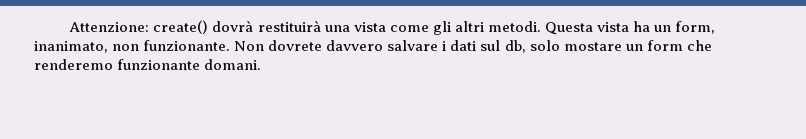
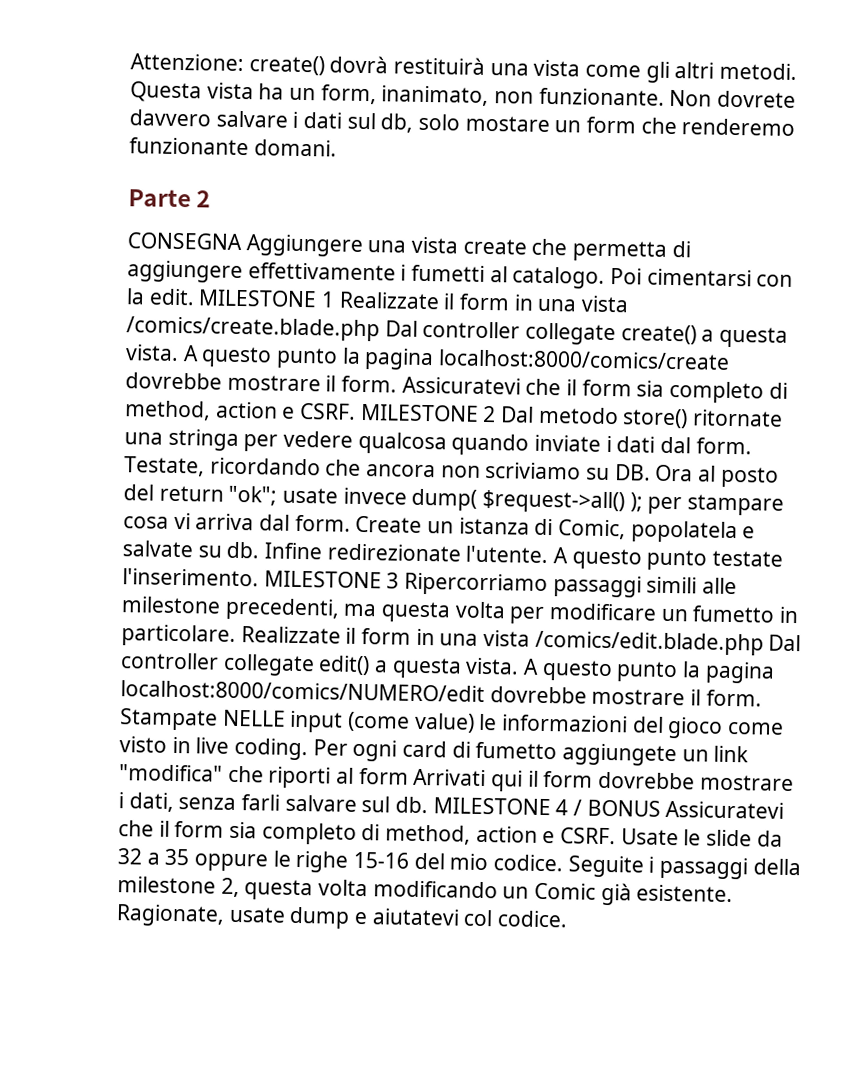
+ Parte 2
+ CONSEGNA Aggiungere una vista create che permetta di aggiungere effettivamente i fumetti al catalogo. Poi cimentarsi con la edit. MILESTONE 1 Realizzate il form in una vista /comics/create.blade.php Dal controller collegate create() a questa vista. A questo punto la pagina localhost:8000/comics/create dovrebbe mostrare il form. Assicuratevi che il form sia completo di method, action e CSRF. MILESTONE 2 Dal metodo store() ritornate una stringa per vedere qualcosa quando inviate i dati dal form. Testate, ricordando che ancora non scriviamo su DB. Ora al posto del return "ok"; usate invece dump( $request->all() ); per stampare cosa vi arriva dal form. Create un istanza di Comic, popolatela e salvate su db. Infine redirezionate l'utente. A questo punto testate l'inserimento. MILESTONE 3 Ripercorriamo passaggi simili alle milestone precedenti, ma questa volta per modificare un fumetto in particolare. Realizzate il form in una vista /comics/edit.blade.php Dal controller collegate edit() a questa vista. A questo punto la pagina localhost:8000/comics/NUMERO/edit dovrebbe mostrare il form. Stampate NELLE input (come value) le informazioni del gioco come visto in live coding. Per ogni card di fumetto aggiungete un link "modifica" che riporti al form Arrivati qui il form dovrebbe mostrare i dati, senza farli salvare sul db. MILESTONE 4 / BONUS Assicuratevi che il form sia completo di method, action e CSRF. Usate le slide da 32 a 35 oppure le righe 15-16 del mio codice. Seguite i passaggi della milestone 2, questa volta modificando un Comic già esistente. Ragionate, usate dump e aiutatevi col codice.

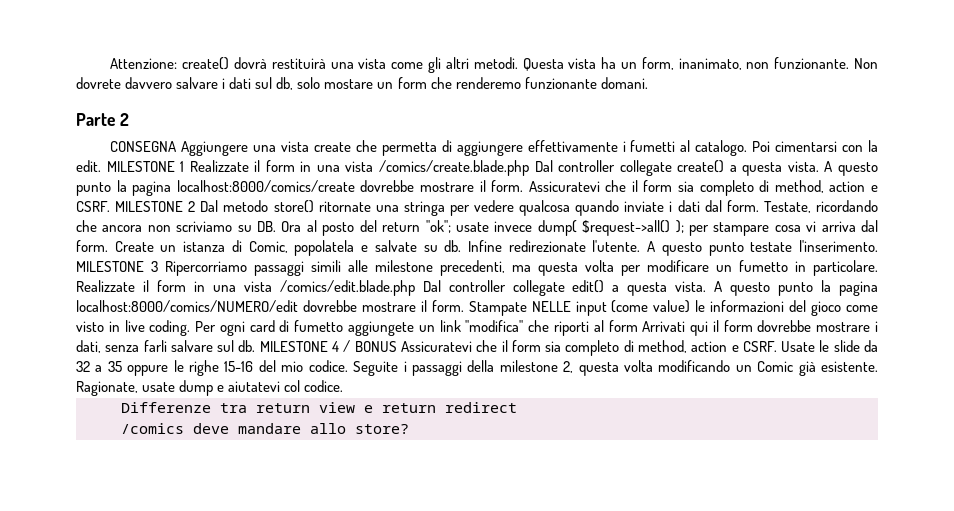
+ Differenze tra return view e return redirect
+ /comics deve mandare allo store?

